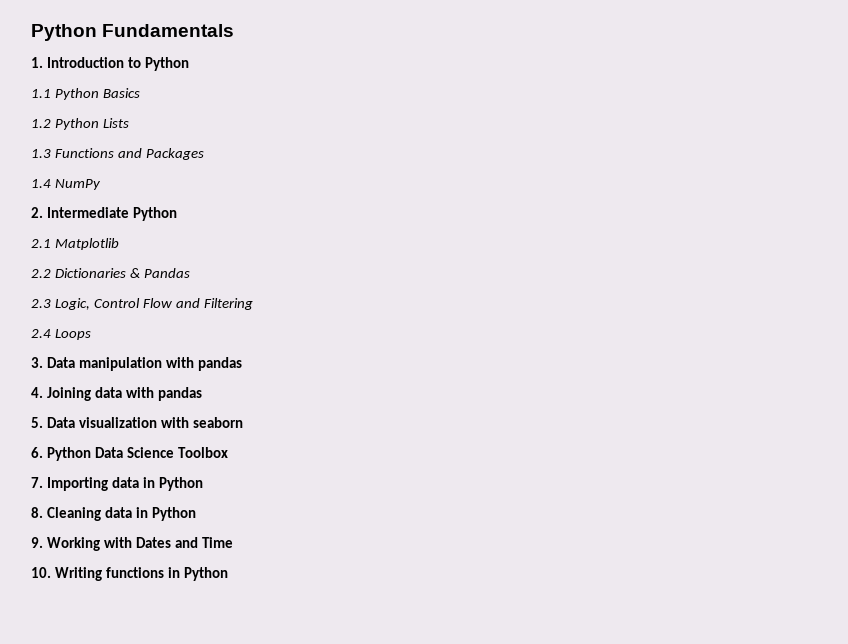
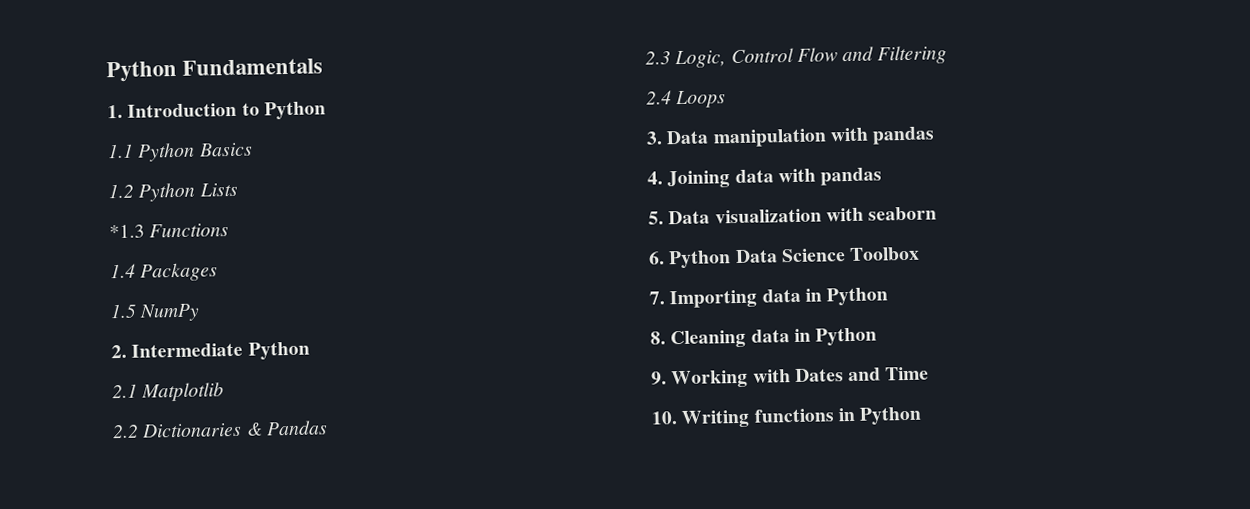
- 1.3 Functions and Packages
+ *1.3 Functions
+ 1.4 Packages
- 1.4 NumPy
+ 1.5 NumPy

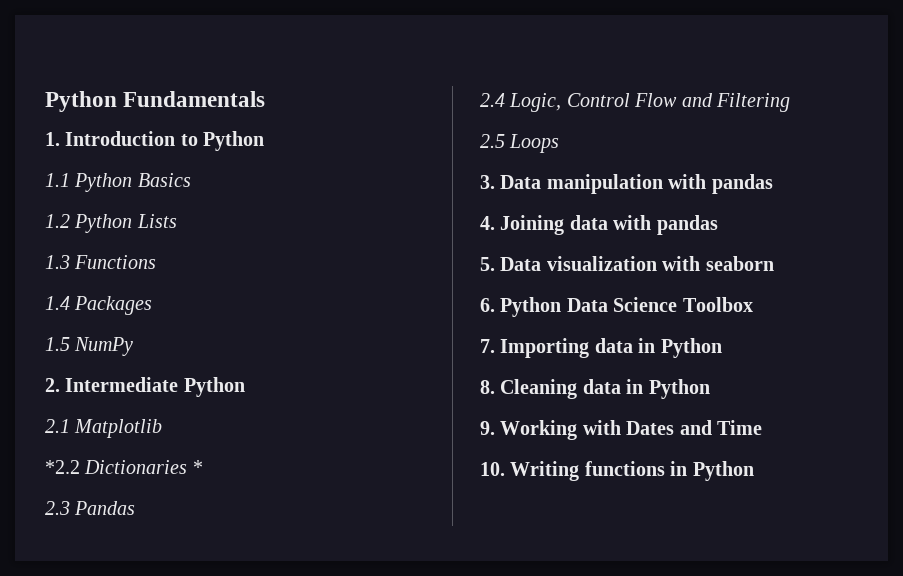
- *1.3 Functions
+ 1.3 Functions
- 2.2 Dictionaries & Pandas
+ *2.2 Dictionaries *
+ 2.3 Pandas
- 2.3 Logic, Control Flow and Filtering
+ 2.4 Logic, Control Flow and Filtering
- 2.4 Loops
+ 2.5 Loops

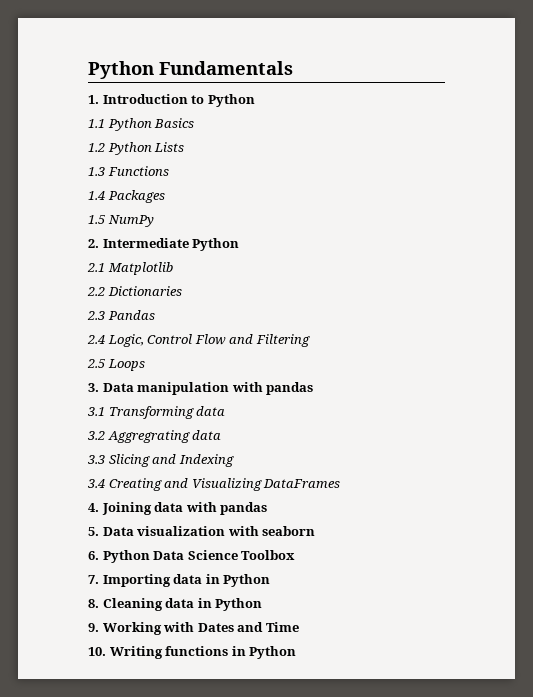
- *2.2 Dictionaries *
+ 2.2 Dictionaries
+ 3.1 Transforming data
+ 3.2 Aggregrating data
+ 3.3 Slicing and Indexing
+ 3.4 Creating and Visualizing DataFrames

